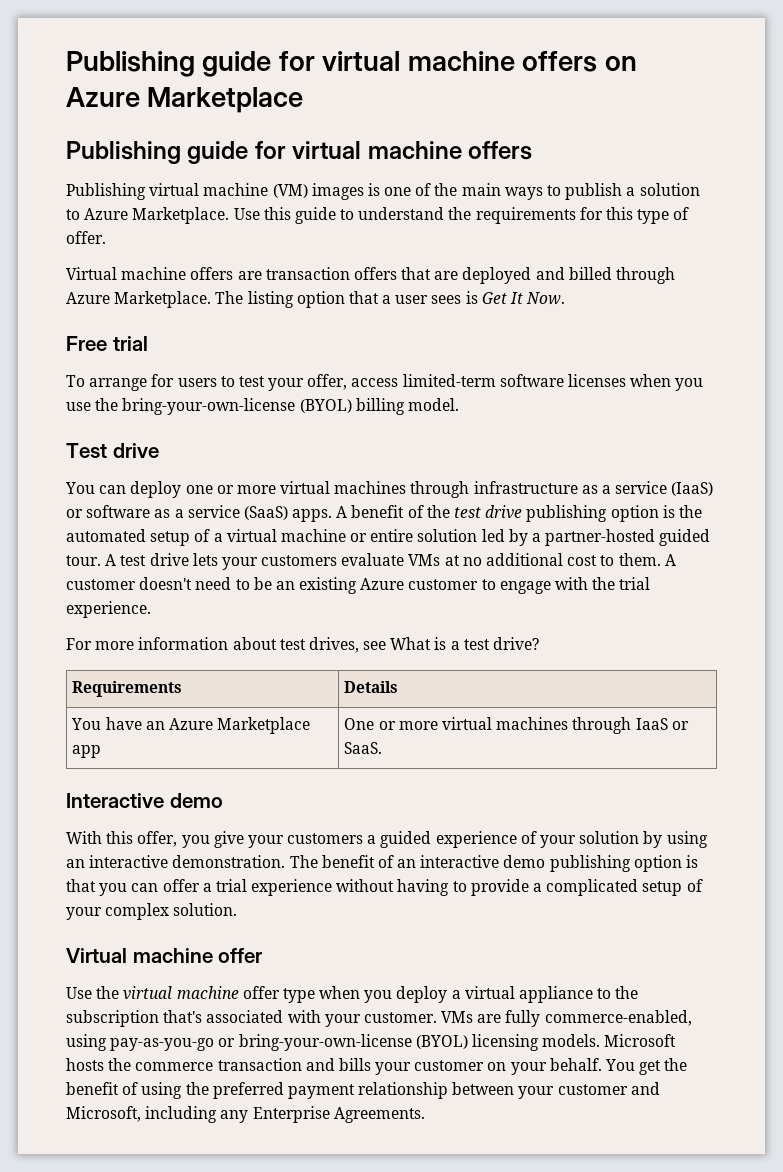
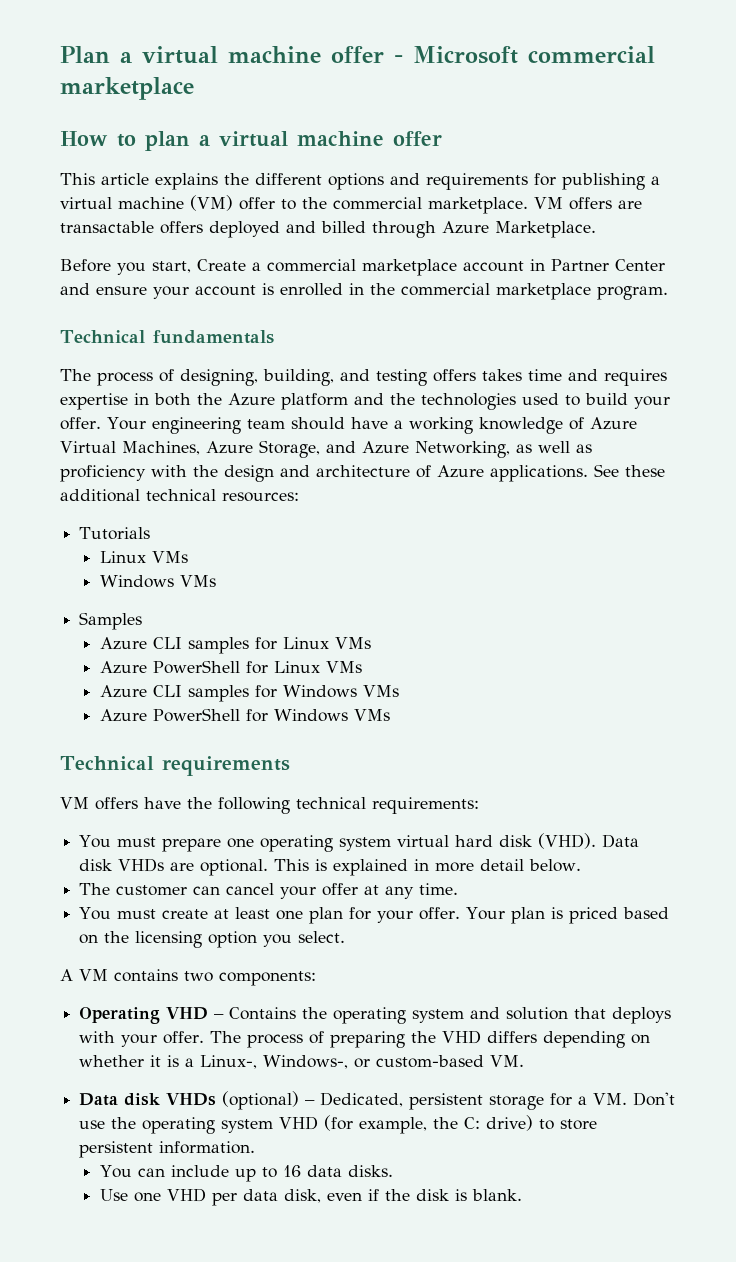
- Publishing guide for virtual machine offers on Azure Marketplace
- Publishing guide for virtual machine offers
- Publishing virtual machine (VM) images is one of the main ways to publish a solution to Azure Marketplace. Use this guide to understand the requirements for this type of offer.
- Virtual machine offers are transaction offers that are deployed and billed through Azure Marketplace. The listing option that a user sees is Get It Now.
- Free trial
- To arrange for users to test your offer, access limited-term software licenses when you use the bring-your-own-license (BYOL) billing model.
- Test drive
- You can deploy one or more virtual machines through infrastructure as a service (IaaS) or software as a service (SaaS) apps. A benefit of the test drive publishing option is the automated setup of a virtual machine or entire solution led by a partner-hosted guided tour. A test drive lets your customers evaluate VMs at no additional cost to them. A customer doesn't need to be an existing Azure customer to engage with the trial experience.
- For more information about test drives, see What is a test drive?
- Requirements | Details
- You have an Azure Marketplace app | One or more virtual machines through IaaS or SaaS.
- Interactive demo
- With this offer, you give your customers a guided experience of your solution by using an interactive demonstration. The benefit of an interactive demo publishing option is that you can offer a trial experience without having to provide a complicated setup of your complex solution.
- Virtual machine offer
- Use the virtual machine offer type when you deploy a virtual appliance to the subscription that's associated with your customer. VMs are fully commerce-enabled, using pay-as-you-go or bring-your-own-license (BYOL) licensing models. Microsoft hosts the commerce transaction and bills your customer on your behalf. You get the benefit of using the preferred payment relationship between your customer and Microsoft, including any Enterprise Agreements.
+ Plan a virtual machine offer - Microsoft commercial marketplace
+ How to plan a virtual machine offer
+ This article explains the different options and requirements for publishing a virtual machine (VM) offer to the commercial marketplace. VM offers are transactable offers deployed and billed through Azure Marketplace.
+ Before you start, Create a commercial marketplace account in Partner Center and ensure your account is enrolled in the commercial marketplace program.
+ Technical fundamentals
+ The process of designing, building, and testing offers takes time and requires expertise in both the Azure platform and the technologies used to build your offer. Your engineering team should have a working knowledge of Azure Virtual Machines, Azure Storage, and Azure Networking, as well as proficiency with the design and architecture of Azure applications. See these additional technical resources:
+ Tutorials
+ Linux VMs
+ Windows VMs
+ Samples
+ Azure CLI samples for Linux VMs
+ Azure PowerShell for Linux VMs
+ Azure CLI samples for Windows VMs
+ Azure PowerShell for Windows VMs
+ Technical requirements
+ VM offers have the following technical requirements:
+ You must prepare one operating system virtual hard disk (VHD). Data disk VHDs are optional. This is explained in more detail below.
+ The customer can cancel your offer at any time.
+ You must create at least one plan for your offer. Your plan is priced based on the licensing option you select.
+ A VM contains two components:
+ Operating VHD – Contains the operating system and solution that deploys with your offer. The process of preparing the VHD differs depending on whether it is a Linux-, Windows-, or custom-based VM.
+ Data disk VHDs (optional) – Dedicated, persistent storage for a VM. Don't use the operating system VHD (for example, the C: drive) to store persistent information.
+ You can include up to 16 data disks.
+ Use one VHD per data disk, even if the disk is blank.

